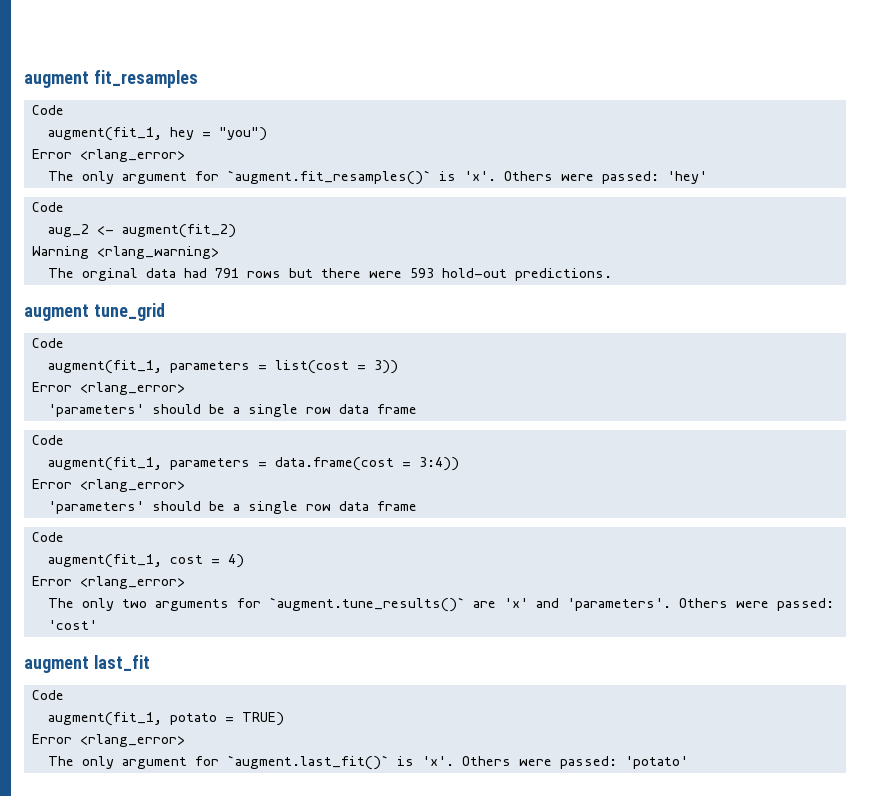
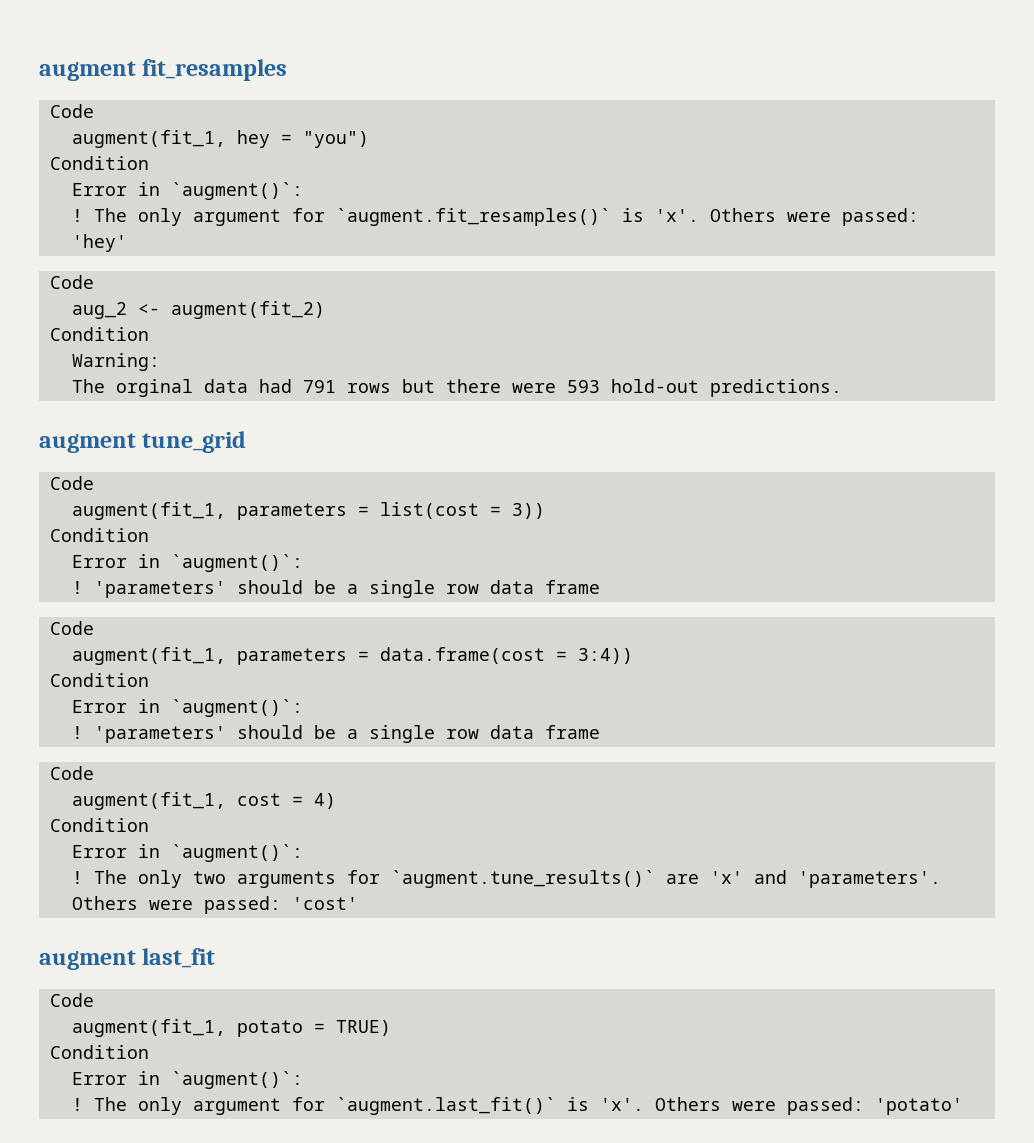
  augment(fit_1, hey = "you")
- Error <rlang_error>
- The only argument for `augment.fit_resamples()` is 'x'.
+ Condition
+ Error in `augment()`:
+ ! The only argument for `augment.fit_resamples()` is 'x'.
  aug_2 <- augment(fit_2)
- Warning <rlang_warning>
+ Condition
+ Warning:
  augment(fit_1, parameters = list(cost = 3))
- Error <rlang_error>
- 'parameters' should be a single row data frame
+ Condition
+ Error in `augment()`:
+ ! 'parameters' should be a single row data frame
  augment(fit_1, parameters = data.frame(cost = 3:4))
- Error <rlang_error>
- 'parameters' should be a single row data frame
+ Condition
+ Error in `augment()`:
+ ! 'parameters' should be a single row data frame
  augment(fit_1, cost = 4)
- Error <rlang_error>
- The only two arguments for `augment.tune_results()` are 'x' and 'parameters'.
+ Condition
+ Error in `augment()`:
+ ! The only two arguments for `augment.tune_results()` are 'x' and 'parameters'.
  augment(fit_1, potato = TRUE)
- Error <rlang_error>
- The only argument for `augment.last_fit()` is 'x'.
+ Condition
+ Error in `augment()`:
+ ! The only argument for `augment.last_fit()` is 'x'.

